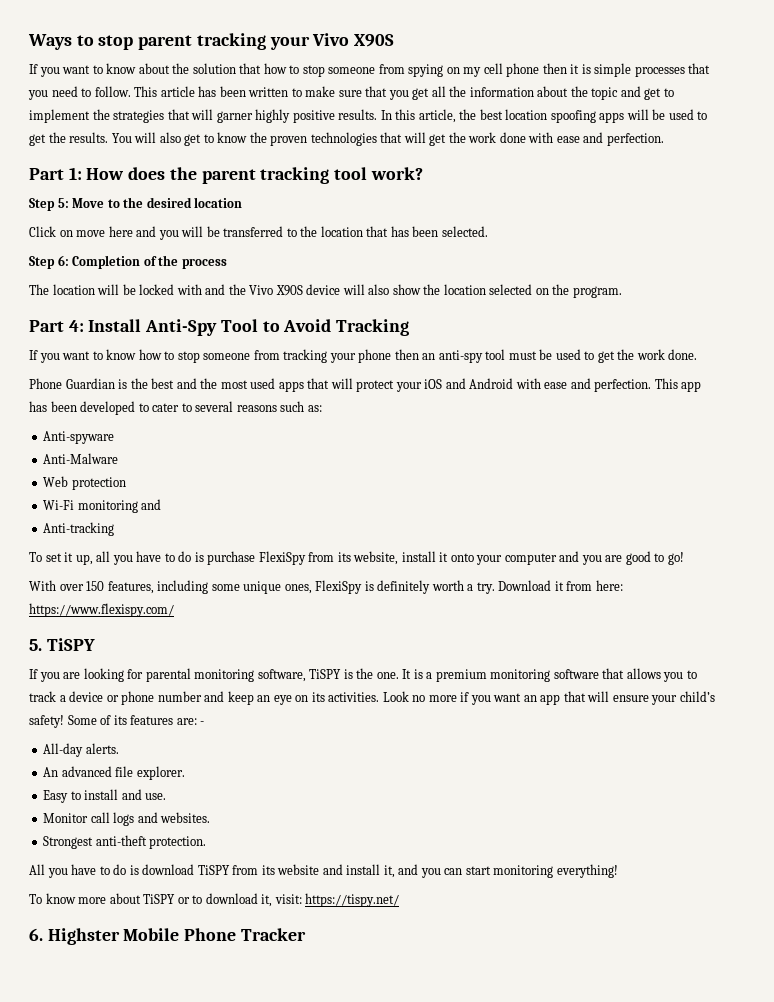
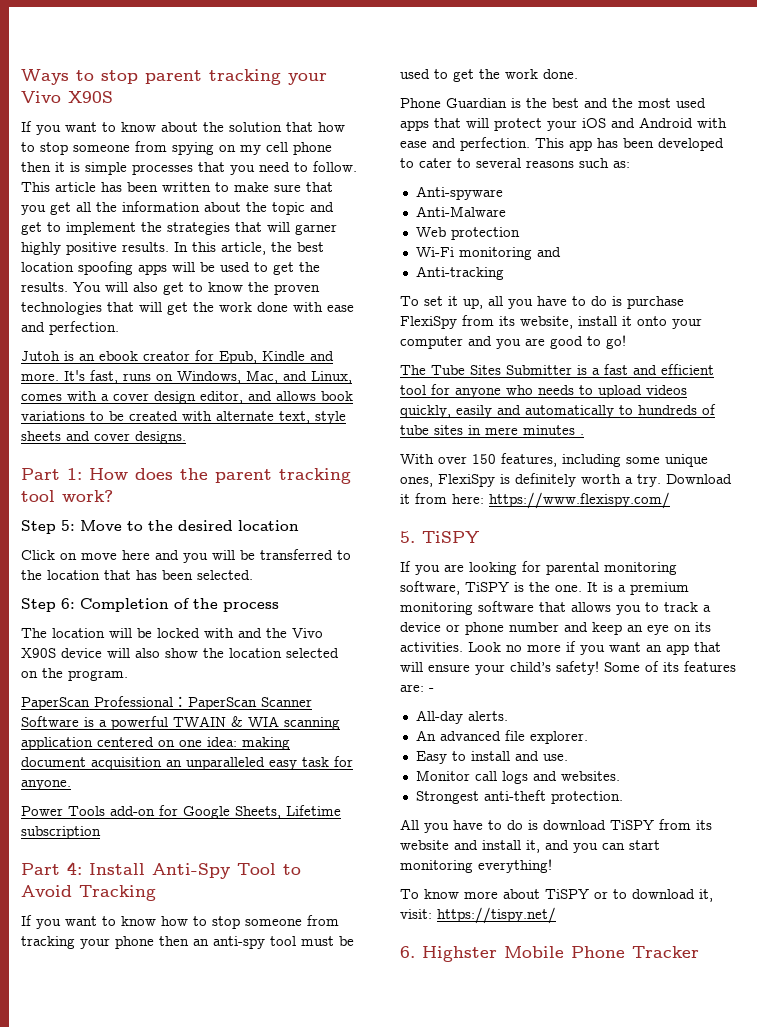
+ Jutoh is an ebook creator for Epub, Kindle and more. It's fast, runs on Windows, Mac, and Linux, comes with a cover design editor, and allows book variations to be created with alternate text, style sheets and cover designs.
+ PaperScan Professional：PaperScan Scanner Software is a powerful TWAIN & WIA scanning application centered on one idea: making document acquisition an unparalleled easy task for anyone.
+ Power Tools add-on for Google Sheets, Lifetime subscription
+ The Tube Sites Submitter is a fast and efficient tool for anyone who needs to upload videos quickly, easily and automatically to hundreds of tube sites in mere minutes .

